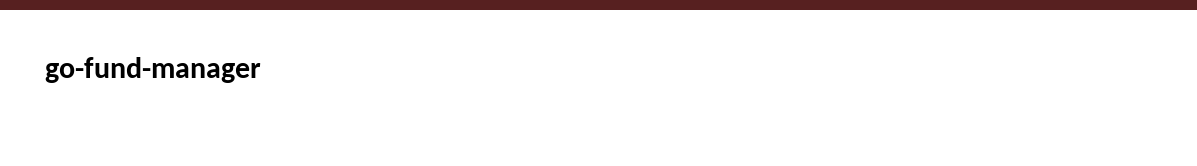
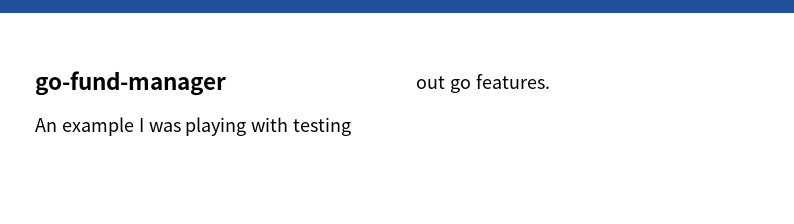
+ An example I was playing with testing out go features.

